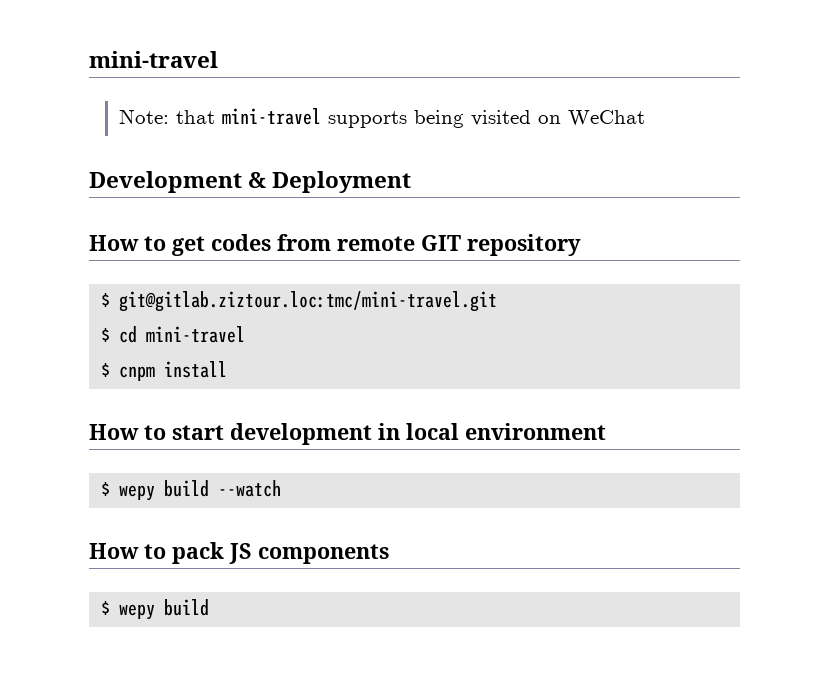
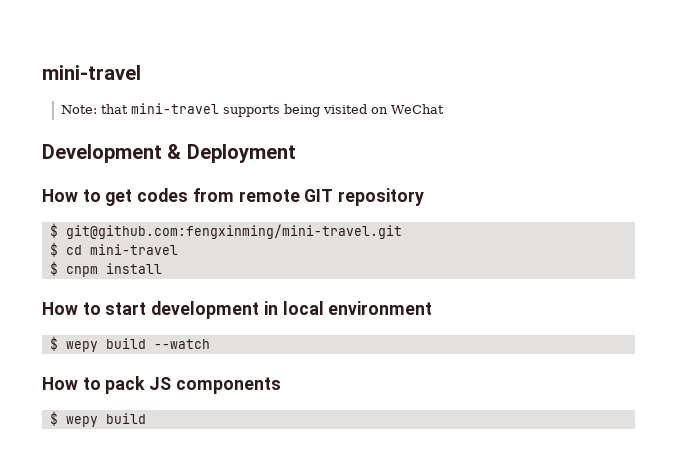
- $ git@gitlab.ziztour.loc:tmc/mini-travel.git
+ $ git@github.com:fengxinming/mini-travel.git

